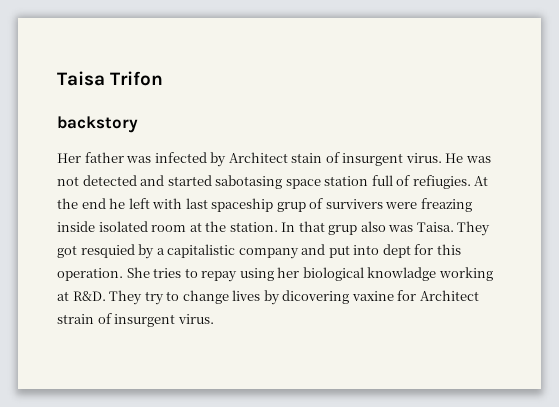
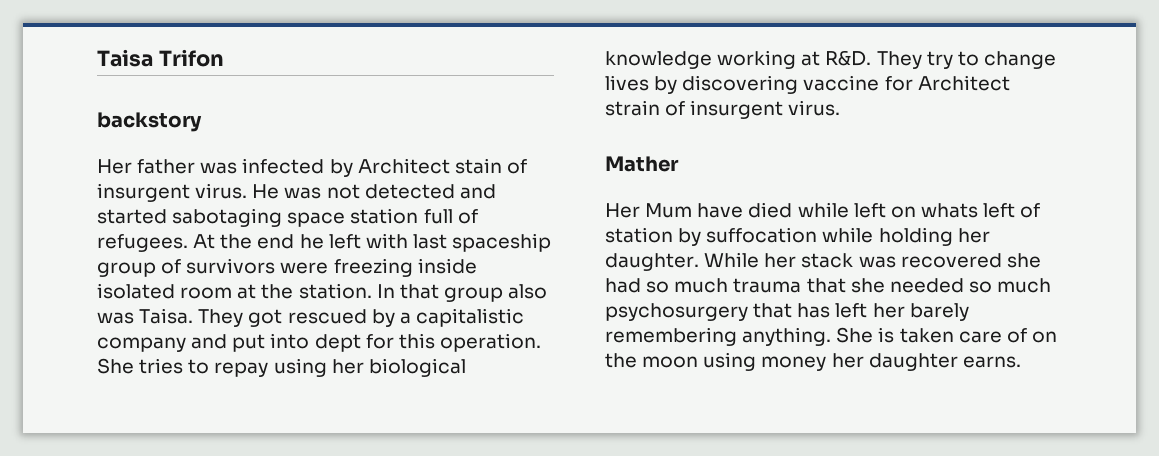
- He was not detected and started sabotasing space station full of refiugies.
+ He was not detected and started sabotaging space station full of refugees.
- At the end he left with last spaceship grup of survivers were freazing inside isolated room at the station.
+ At the end he left with last spaceship group of survivors were freezing inside isolated room at the station.
- In that grup also was Taisa.
+ In that group also was Taisa.
- They got resquied by a capitalistic company and put into dept for this operation.
+ They got rescued by a capitalistic company and put into dept for this operation.
- She tries to repay using her biological knowladge working at R&D. They try to change lives by dicovering vaxine for Architect strain of insurgent virus.
+ She tries to repay using her biological knowledge working at R&D. They try to change lives by discovering vaccine for Architect strain of insurgent virus.
+ Mather
+ Her Mum have died while left on whats left of station by suffocation while holding her daughter. While her stack was recovered she had so much trauma that she needed so much psychosurgery that has left her barely remembering anything. She is taken care of on the moon using money her daughter earns.

